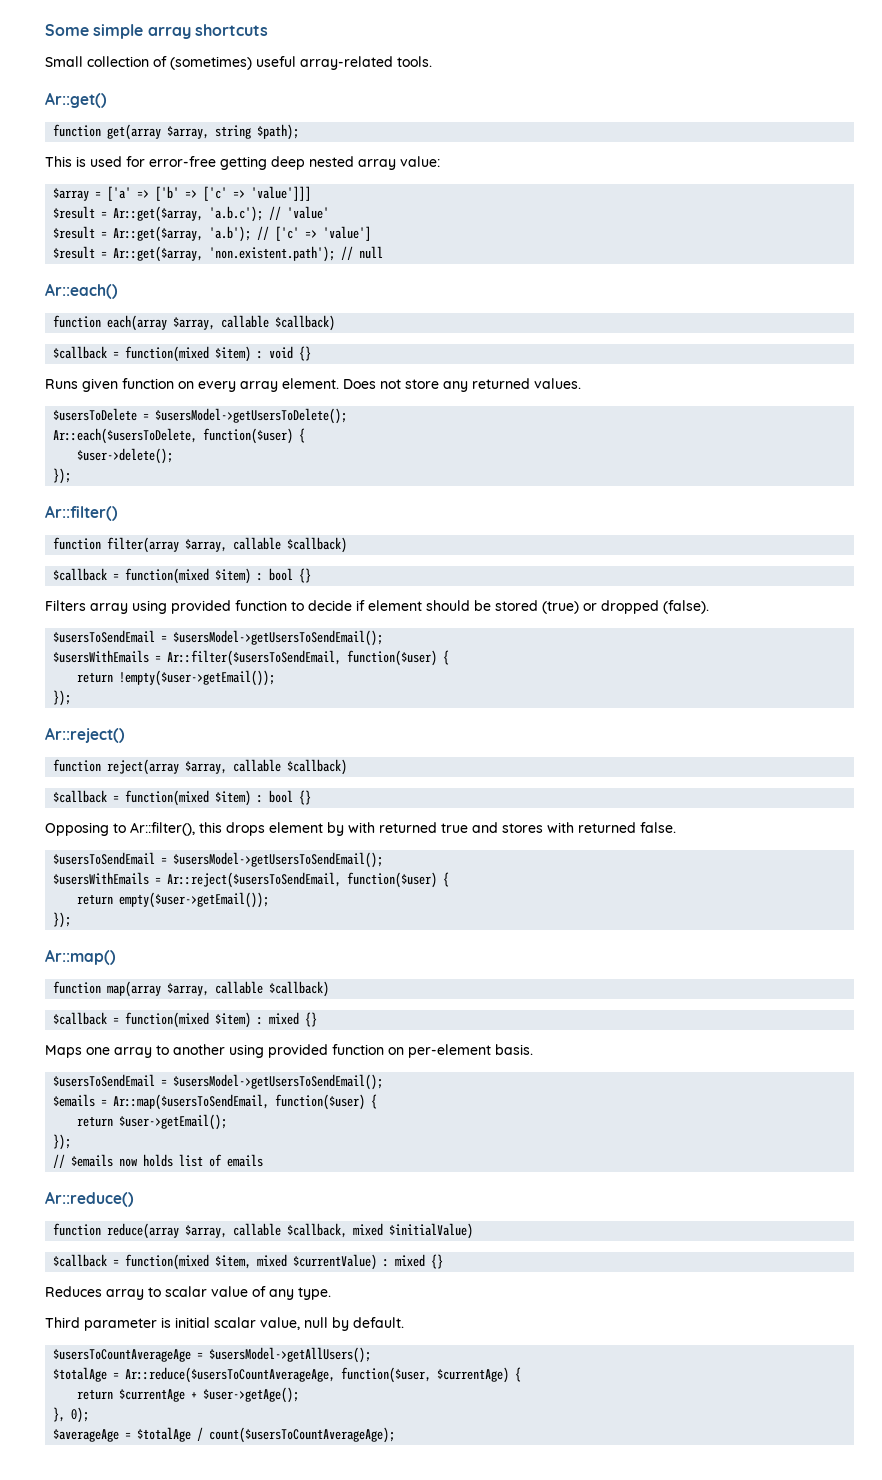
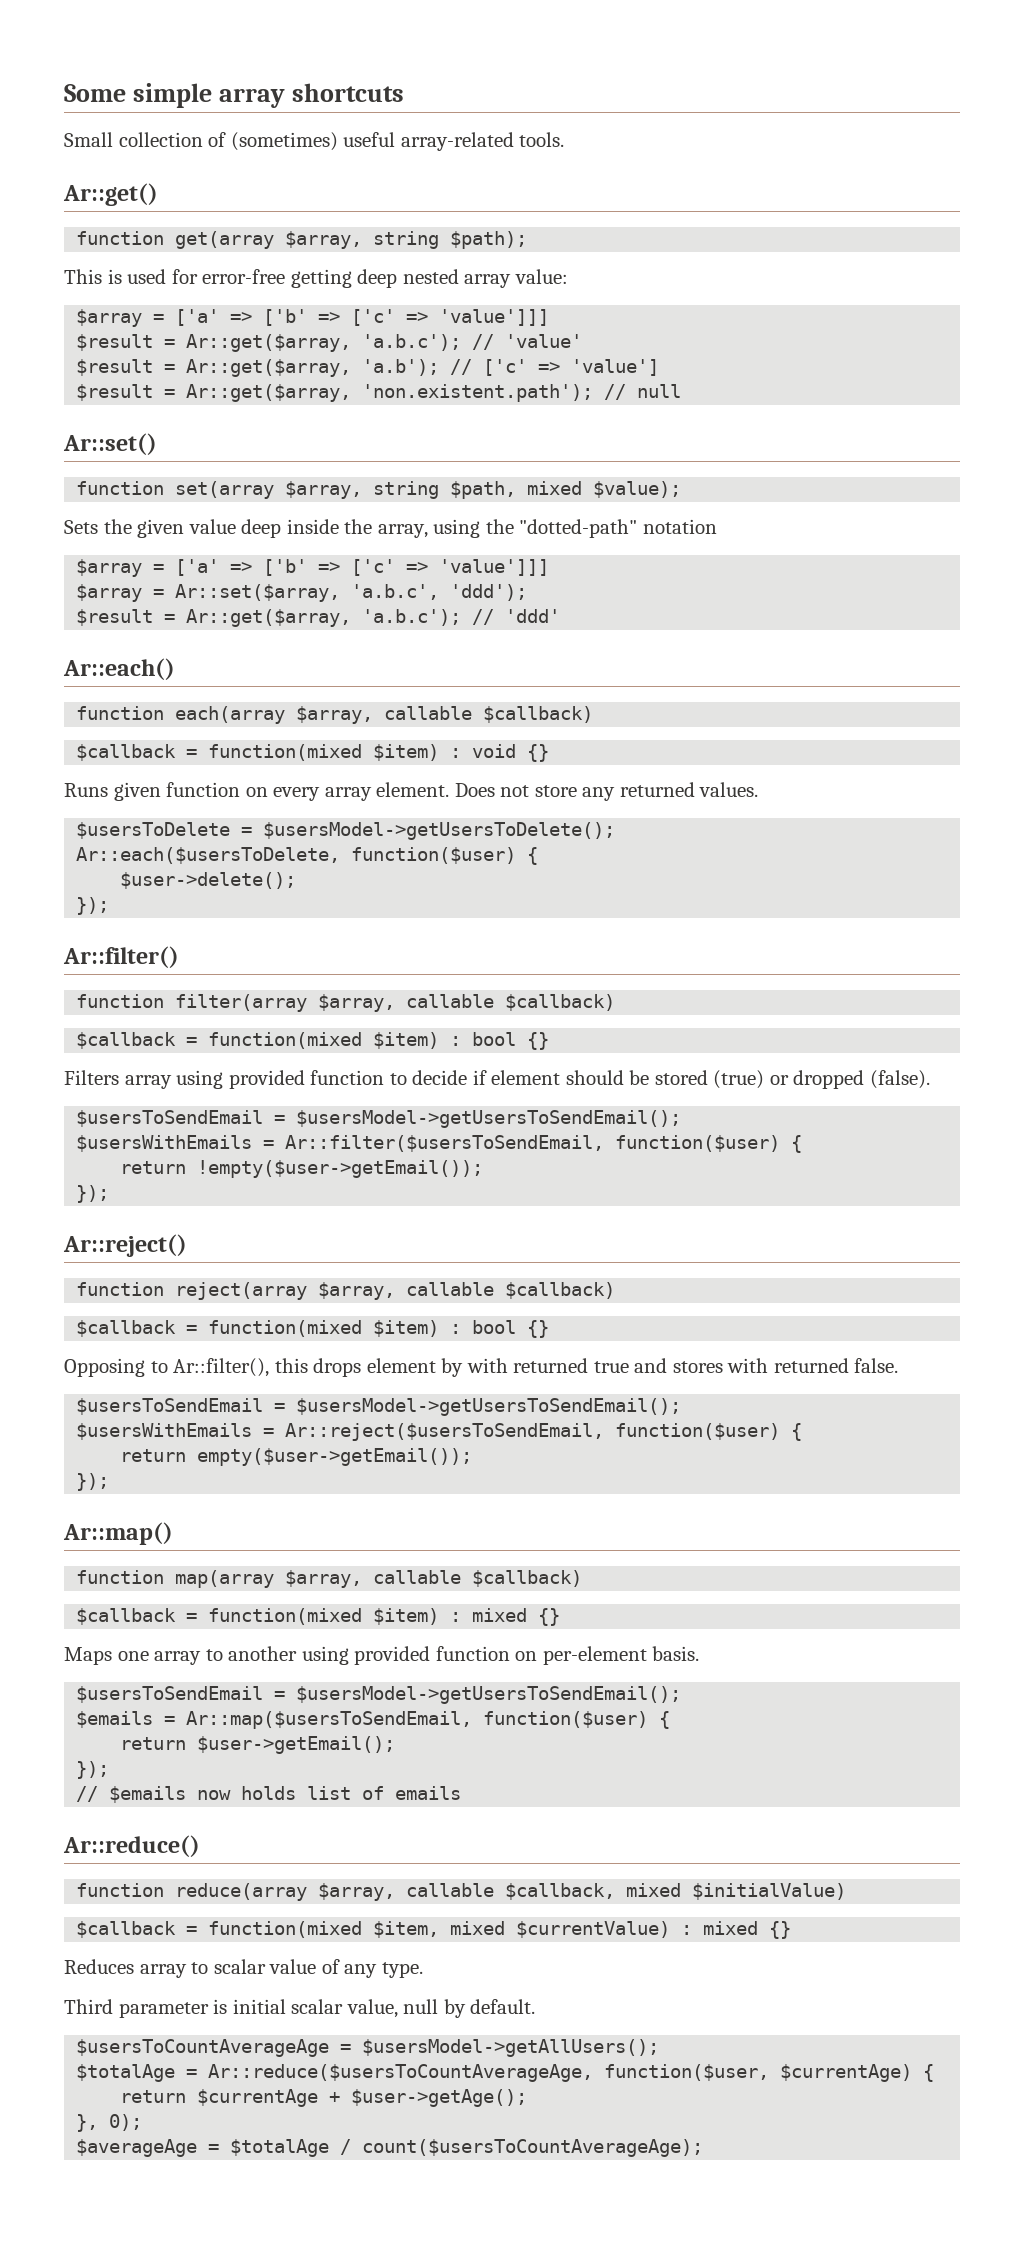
+ Ar::set()
+ function set(array $array, string $path, mixed $value);
+ Sets the given value deep inside the array, using the "dotted-path" notation
+ $array = ['a' => ['b' => ['c' => 'value']]]
+ $array = Ar::set($array, 'a.b.c', 'ddd');
+ $result = Ar::get($array, 'a.b.c'); // 'ddd'

